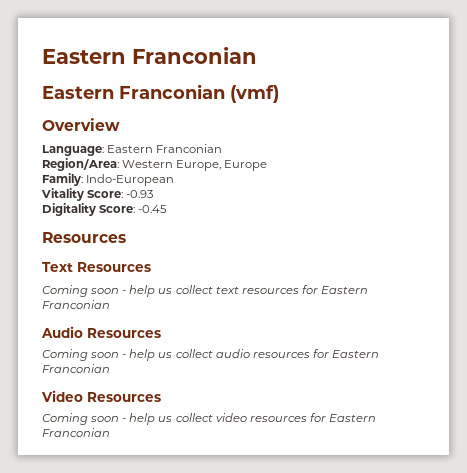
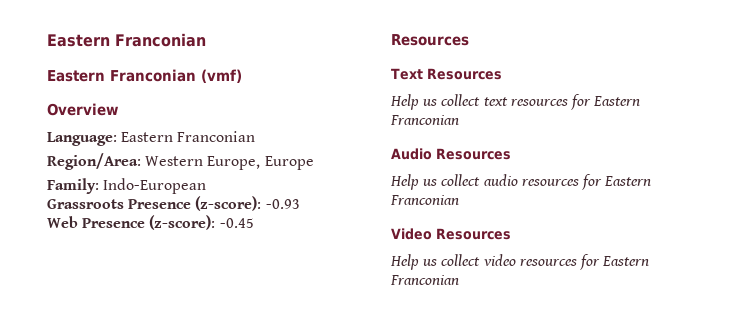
- Vitality Score: -0.93
- Digitality Score: -0.45
+ Grassroots Presence (z-score): -0.93
+ Web Presence (z-score): -0.45
- Coming soon - help us collect text resources for Eastern Franconian
+ Help us collect text resources for Eastern Franconian
- Coming soon - help us collect audio resources for Eastern Franconian
+ Help us collect audio resources for Eastern Franconian
- Coming soon - help us collect video resources for Eastern Franconian
+ Help us collect video resources for Eastern Franconian

